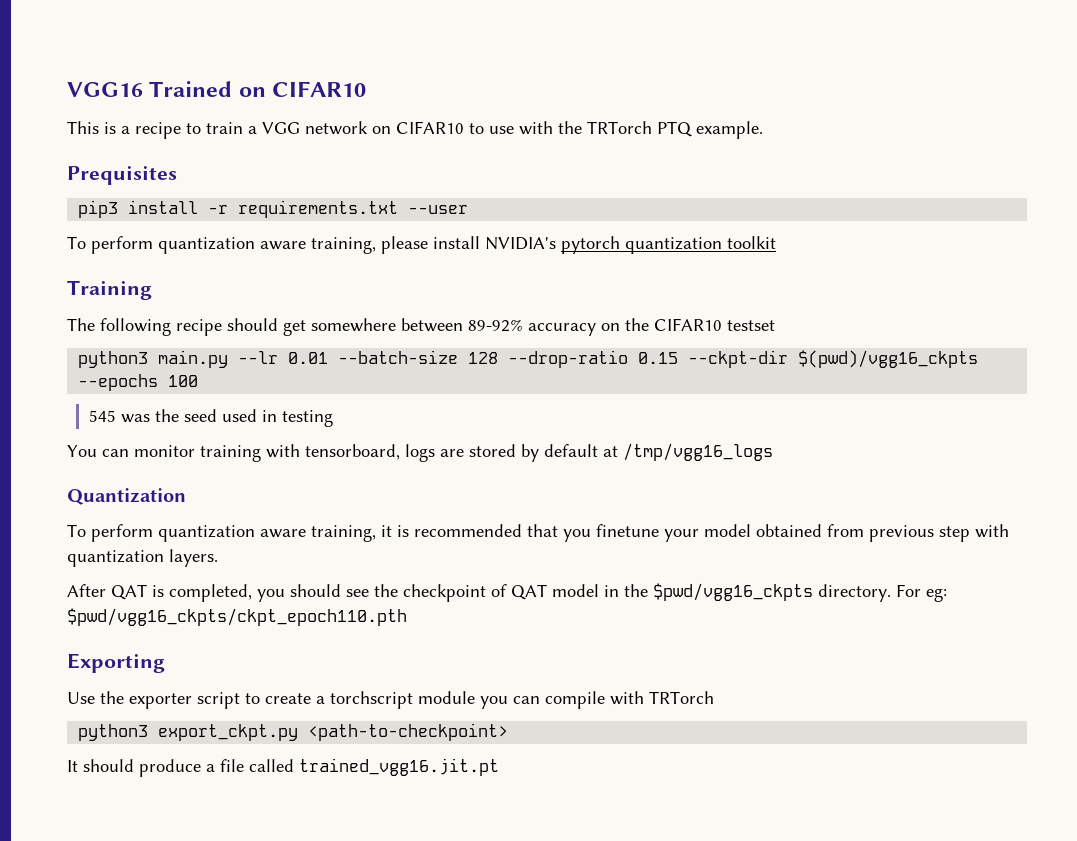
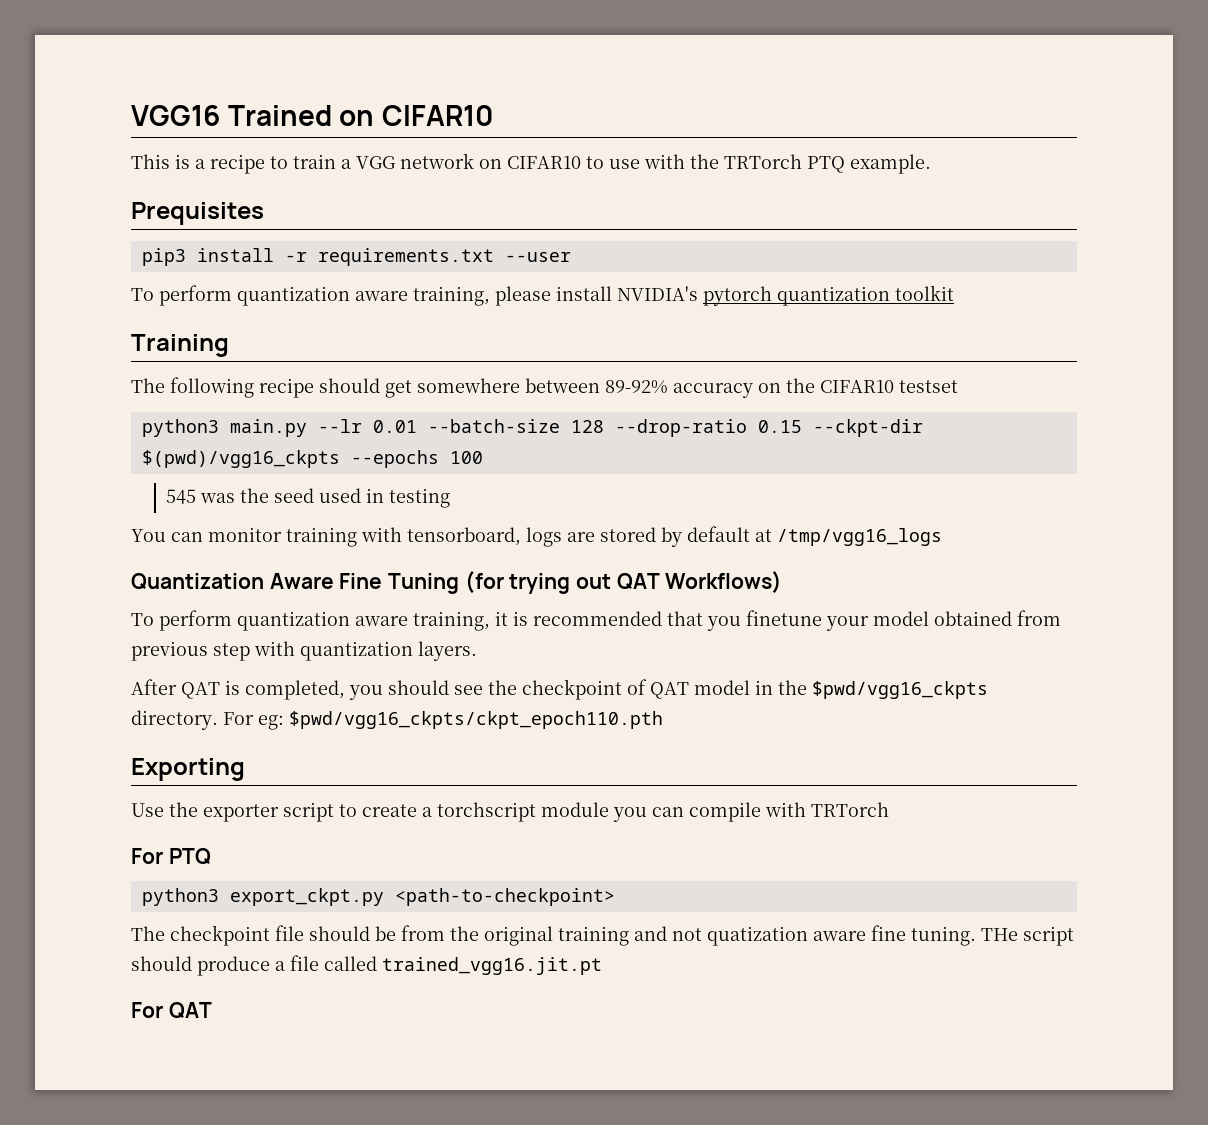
- Quantization
+ Quantization Aware Fine Tuning (for trying out QAT Workflows)
+ For PTQ
- It should produce a file called trained_vgg16.jit.pt
+ The checkpoint file should be from the original training and not quatization aware fine tuning. THe script should produce a file called trained_vgg16.jit.pt
+ For QAT

